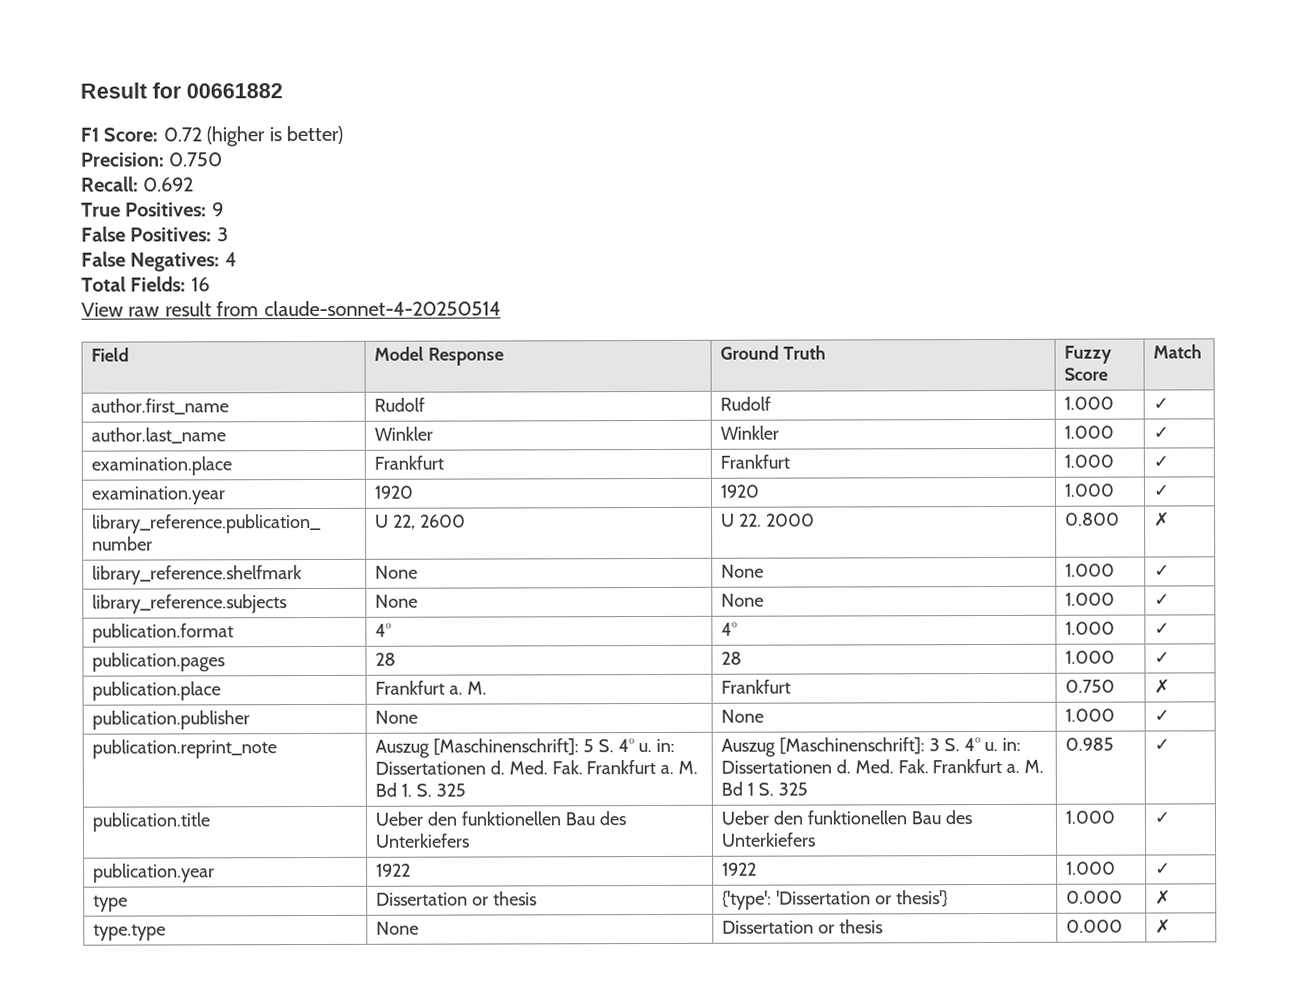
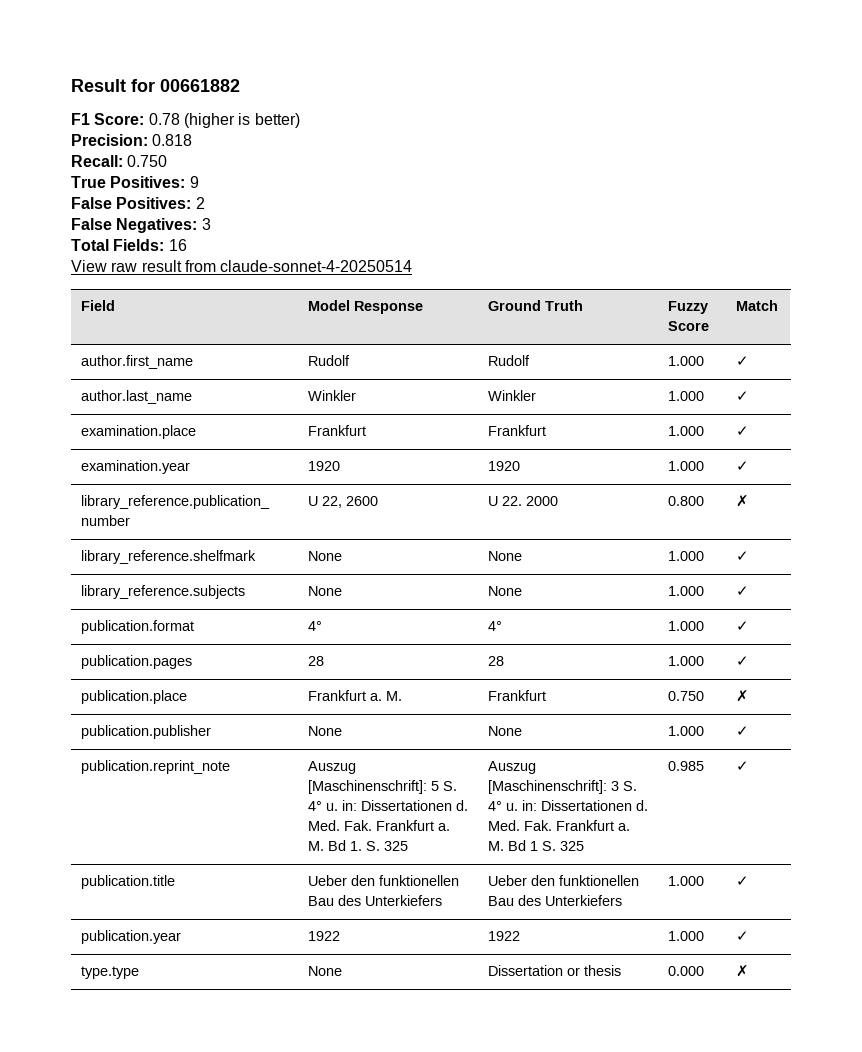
- F1 Score: 0.72 (higher is better)
+ F1 Score: 0.78 (higher is better)
- Precision: 0.750
+ Precision: 0.818
- Recall: 0.692
+ Recall: 0.750
- False Positives: 3
+ False Positives: 2
- False Negatives: 4
+ False Negatives: 3
- type | Dissertation or thesis | {'type': 'Dissertation or thesis'} | 0.000 | ✗

